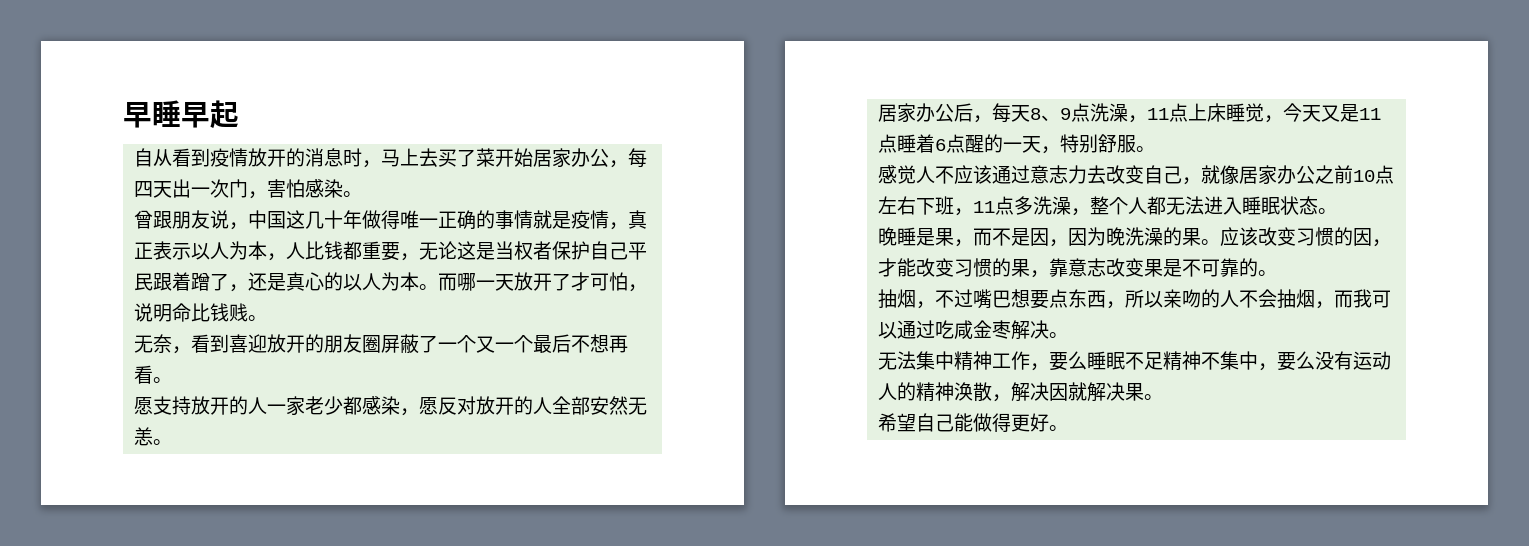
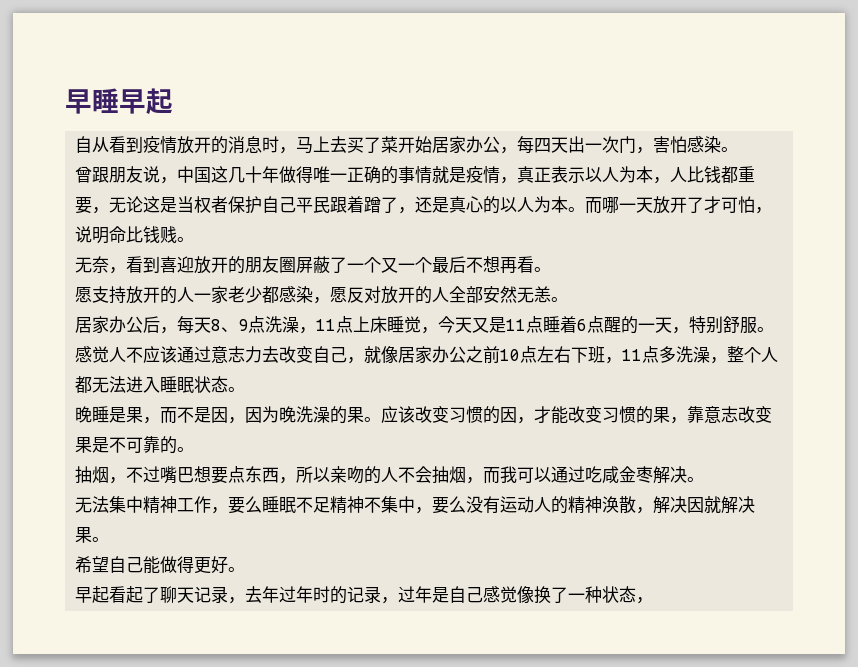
+ 早起看起了聊天记录，去年过年时的记录，过年是自己感觉像换了一种状态，

